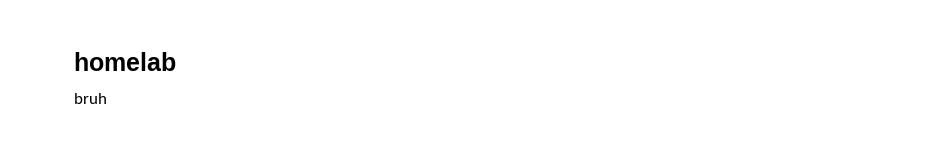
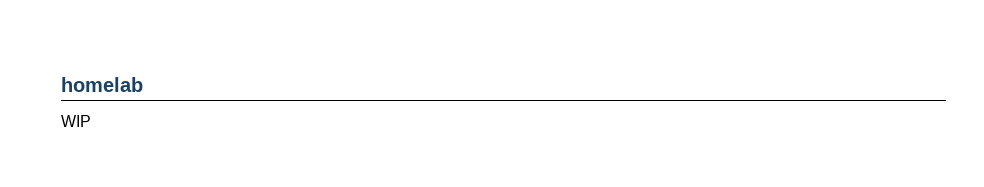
- bruh
+ WIP

